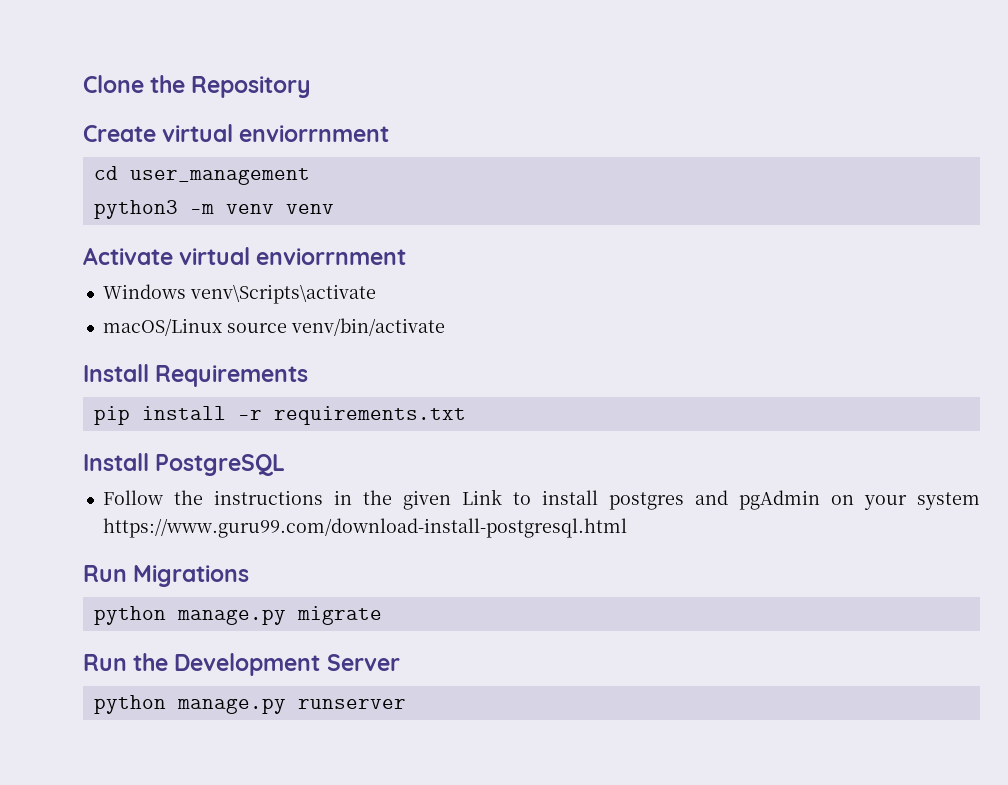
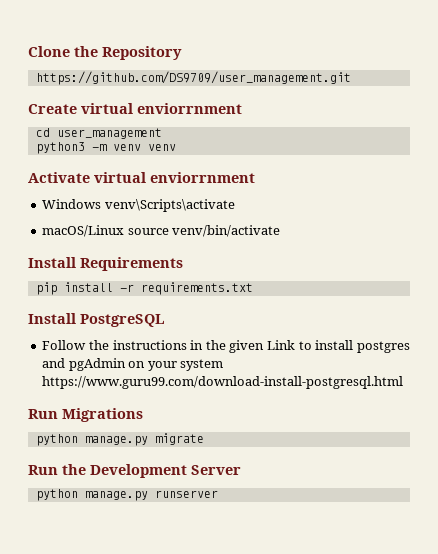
+ https://github.com/DS9709/user_management.git

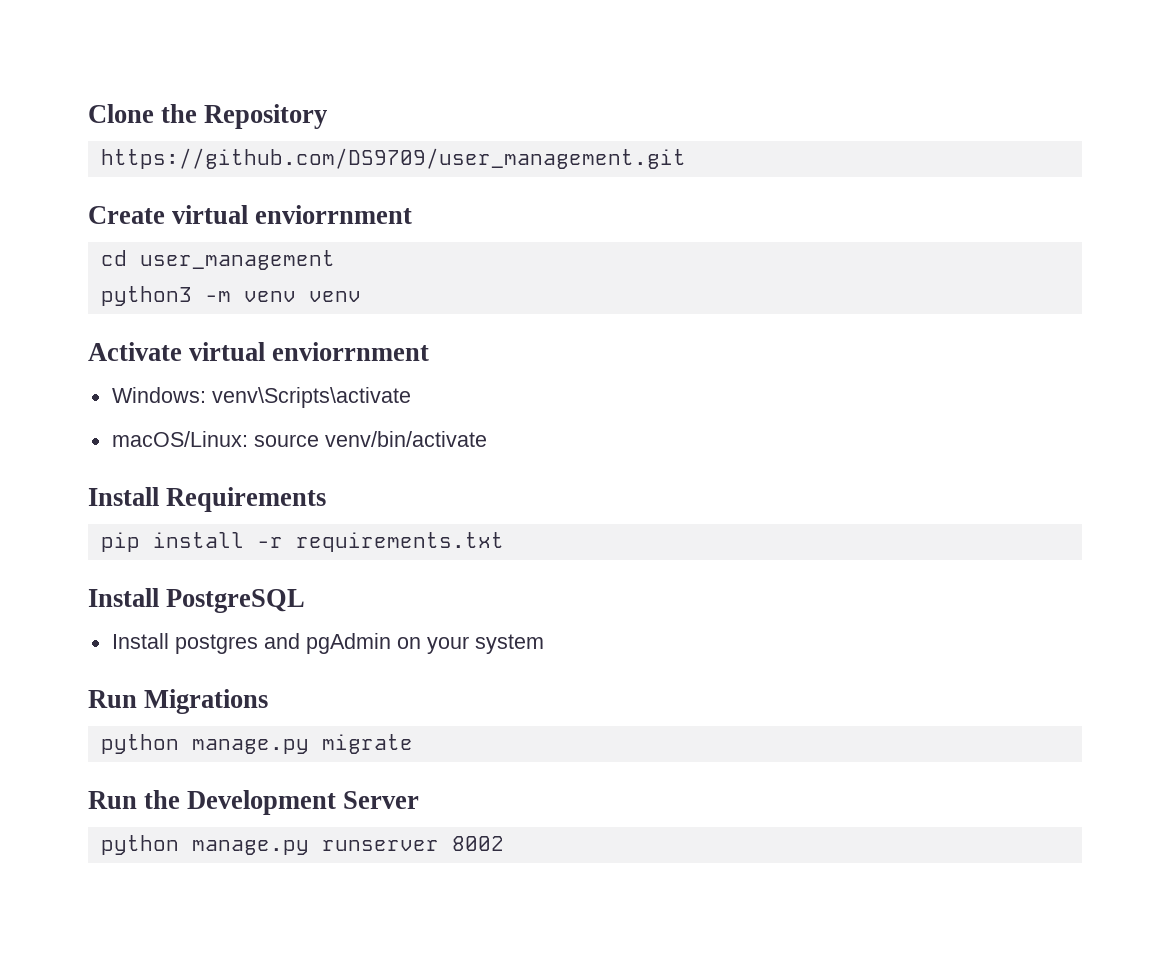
- Windows venv\Scripts\activate
+ Windows: venv\Scripts\activate
- macOS/Linux source venv/bin/activate
+ macOS/Linux: source venv/bin/activate
- Follow the instructions in the given Link to install postgres and pgAdmin on your system https://www.guru99.com/download-install-postgresql.html
+ Install postgres and pgAdmin on your system
- python manage.py runserver
+ python manage.py runserver 8002

